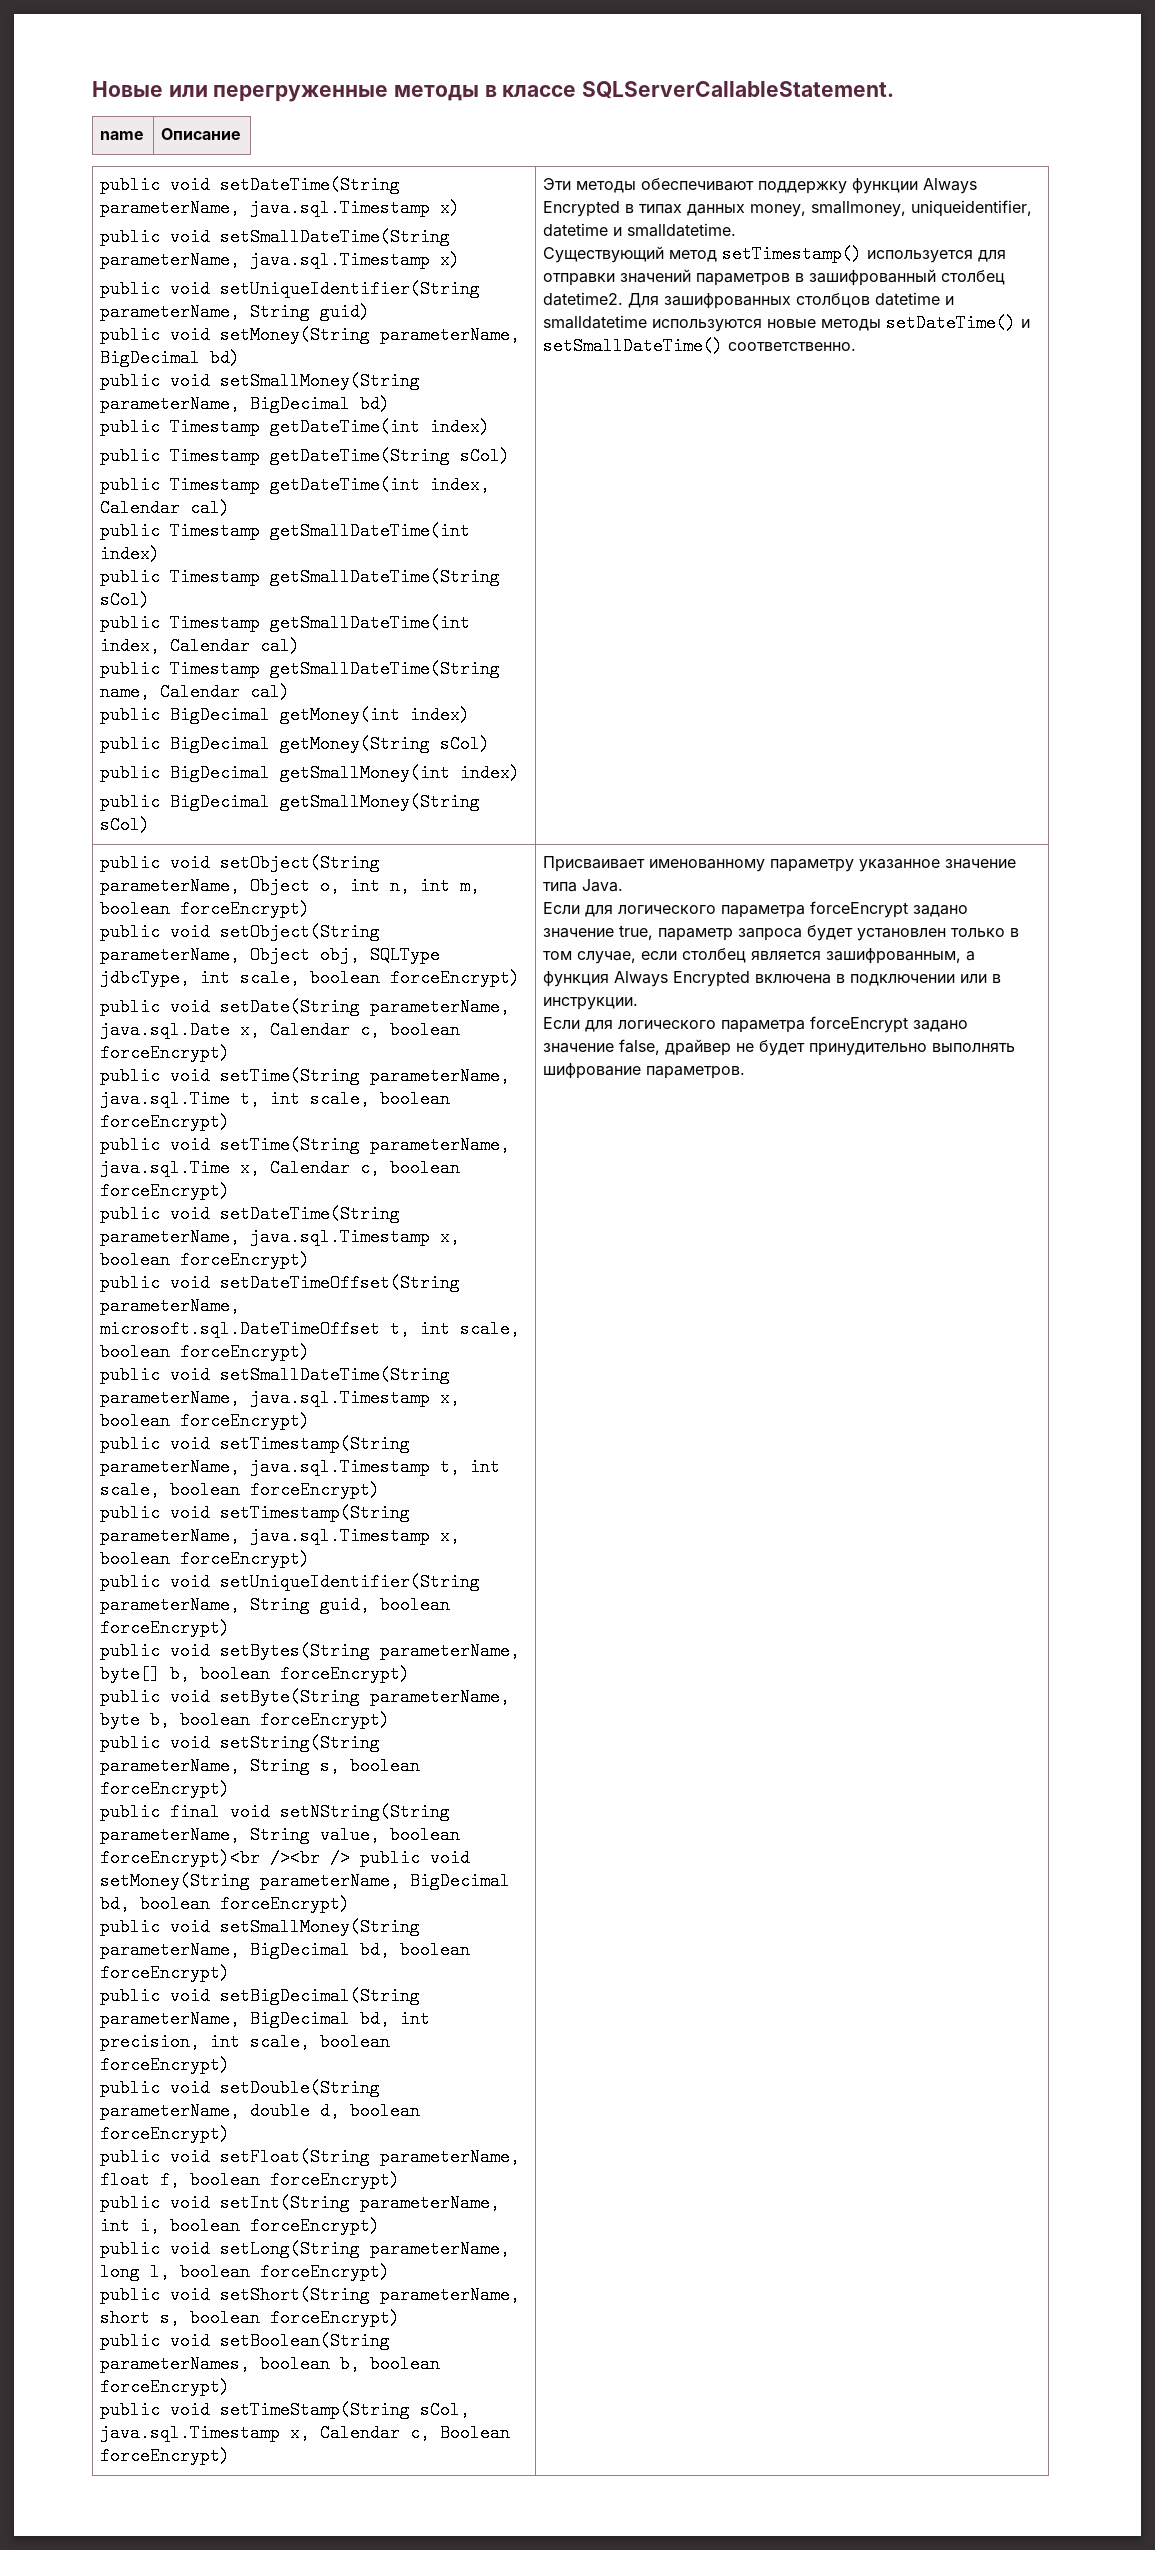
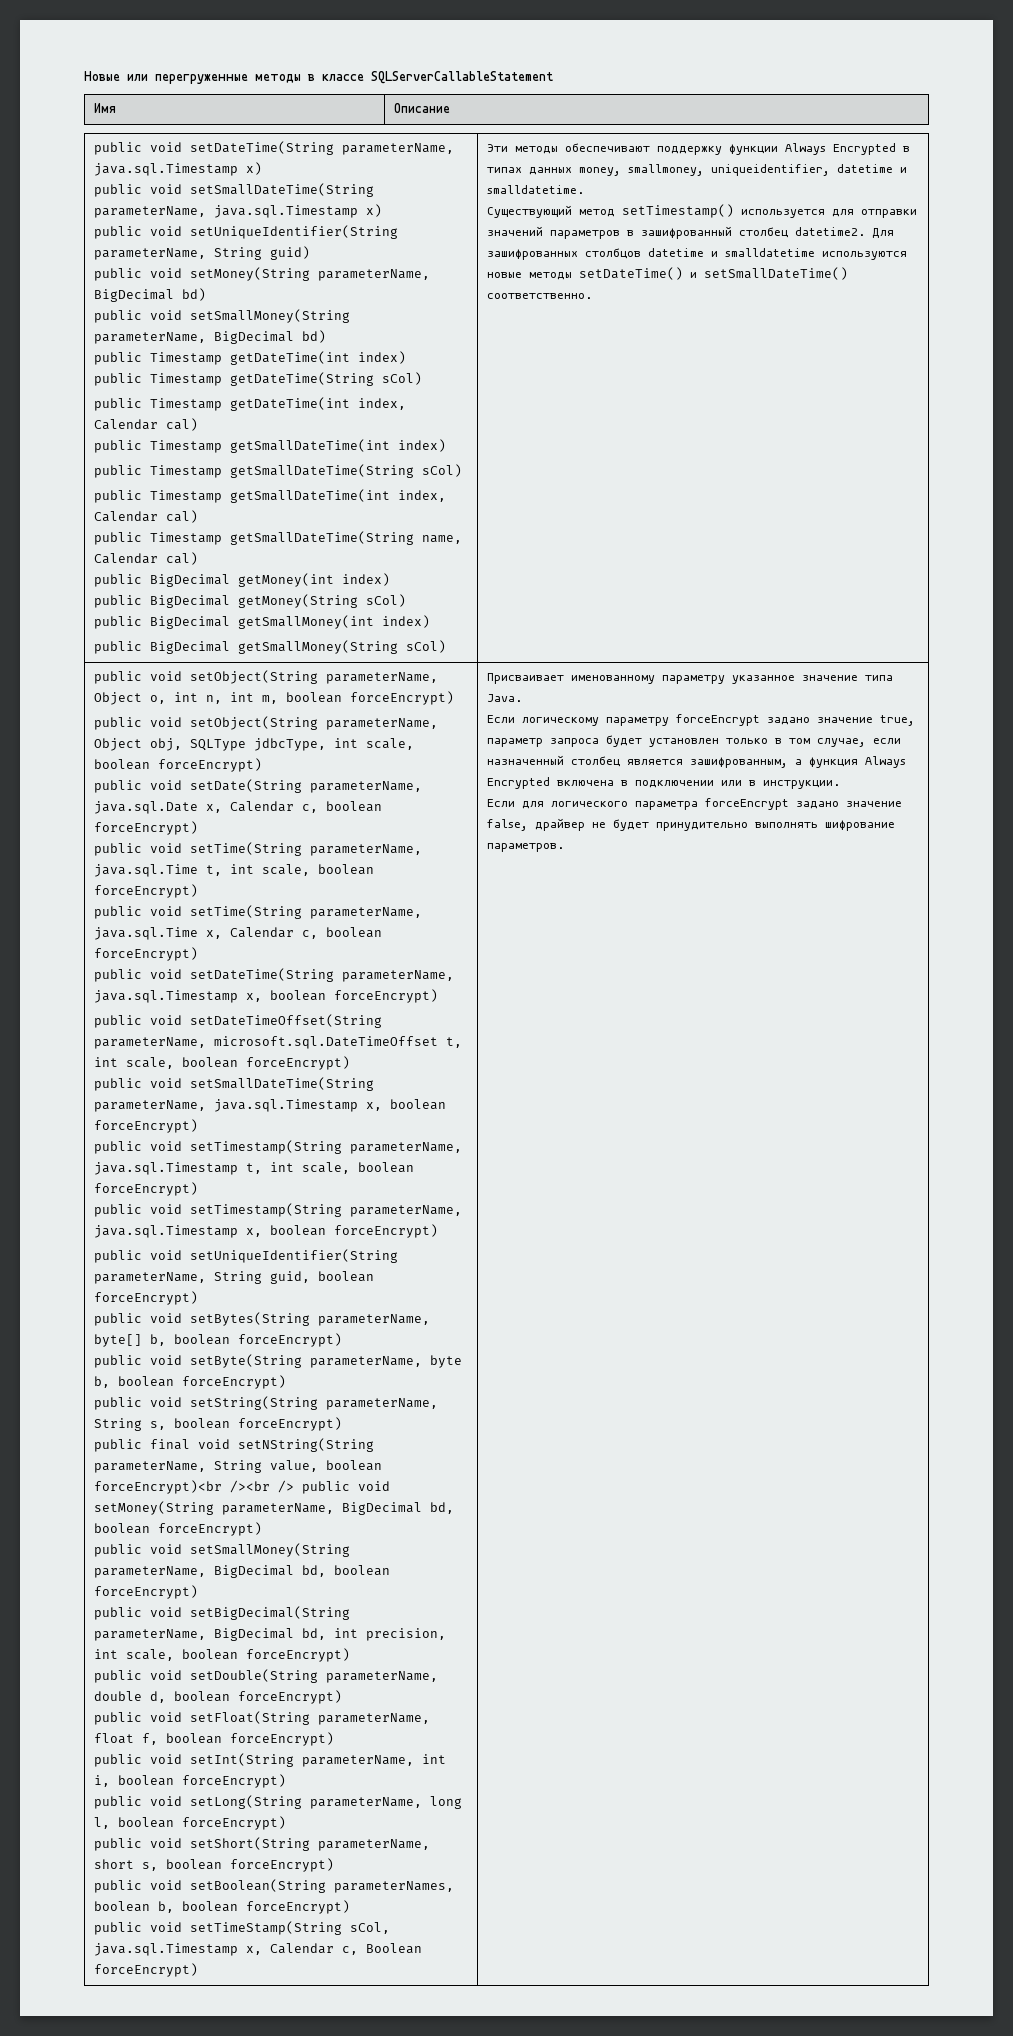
- Новые или перегруженные методы в классе SQLServerCallableStatement.
- name | Описание
+ Новые или перегруженные методы в классе SQLServerCallableStatement
+ Имя | Описание
- Если для логического параметра forceEncrypt задано значение true, параметр запроса будет установлен только в том случае, если столбец является зашифрованным, а функция Always Encrypted включена в подключении или в инструкции.
+ Если логическому параметру forceEncrypt задано значение true, параметр запроса будет установлен только в том случае, если назначенный столбец является зашифрованным, а функция Always Encrypted включена в подключении или в инструкции.

